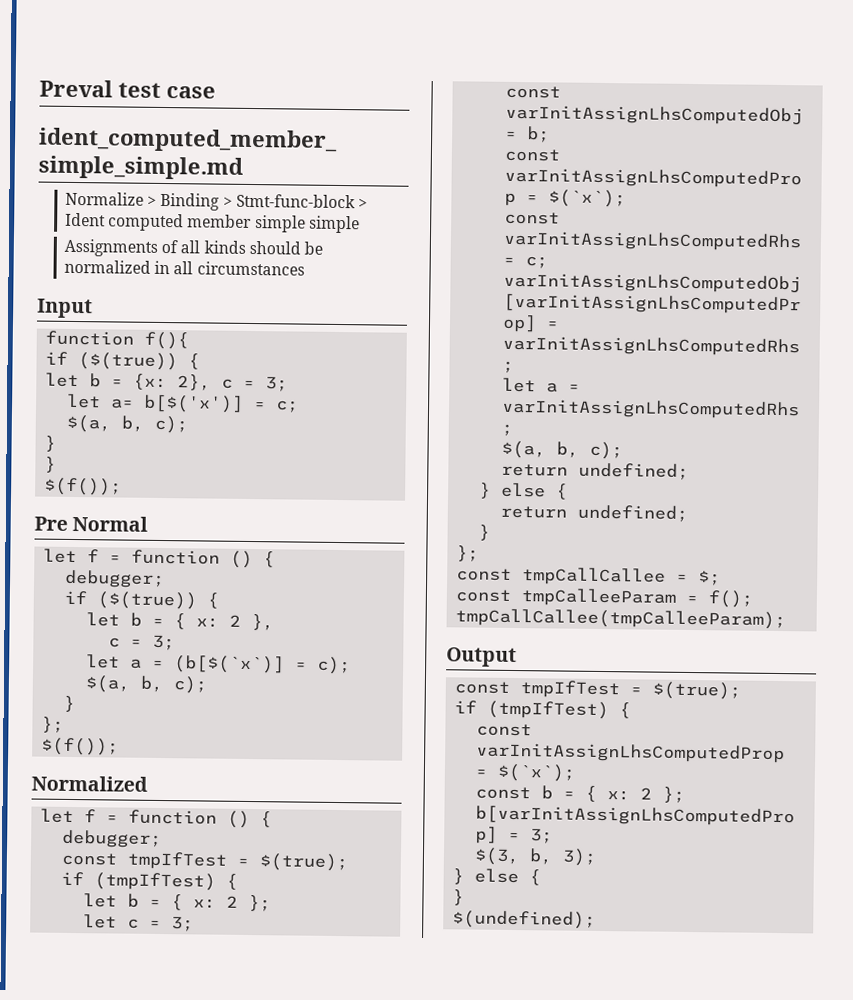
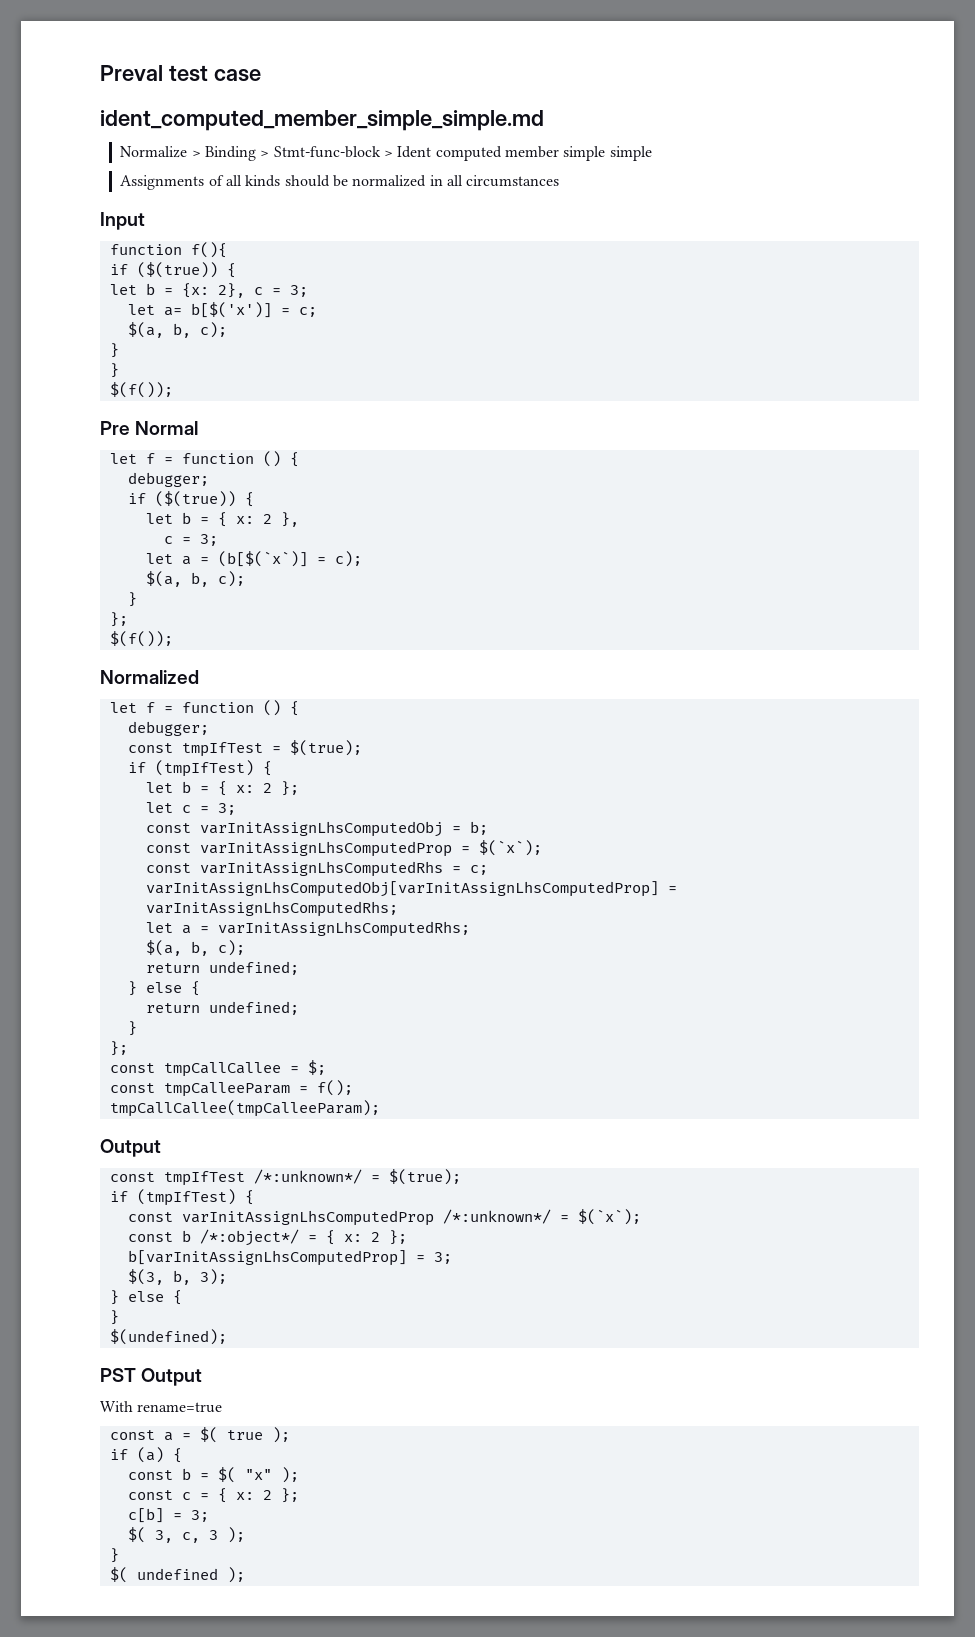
  tmpCallCallee(tmpCalleeParam);
  Output
- const tmpIfTest = $(true);
+ const tmpIfTest /*:unknown*/ = $(true);
  if (tmpIfTest) {
- const varInitAssignLhsComputedProp = $(`x`);
+ const varInitAssignLhsComputedProp /*:unknown*/ = $(`x`);
- const b = { x: 2 };
+ const b /*:object*/ = { x: 2 };
+ PST Output
+ With rename=true
+ const a = $( true );
+ if (a) {
+ const b = $( "x" );
+ const c = { x: 2 };
+ c[b] = 3;
+ $( 3, c, 3 );
+ }
+ $( undefined );

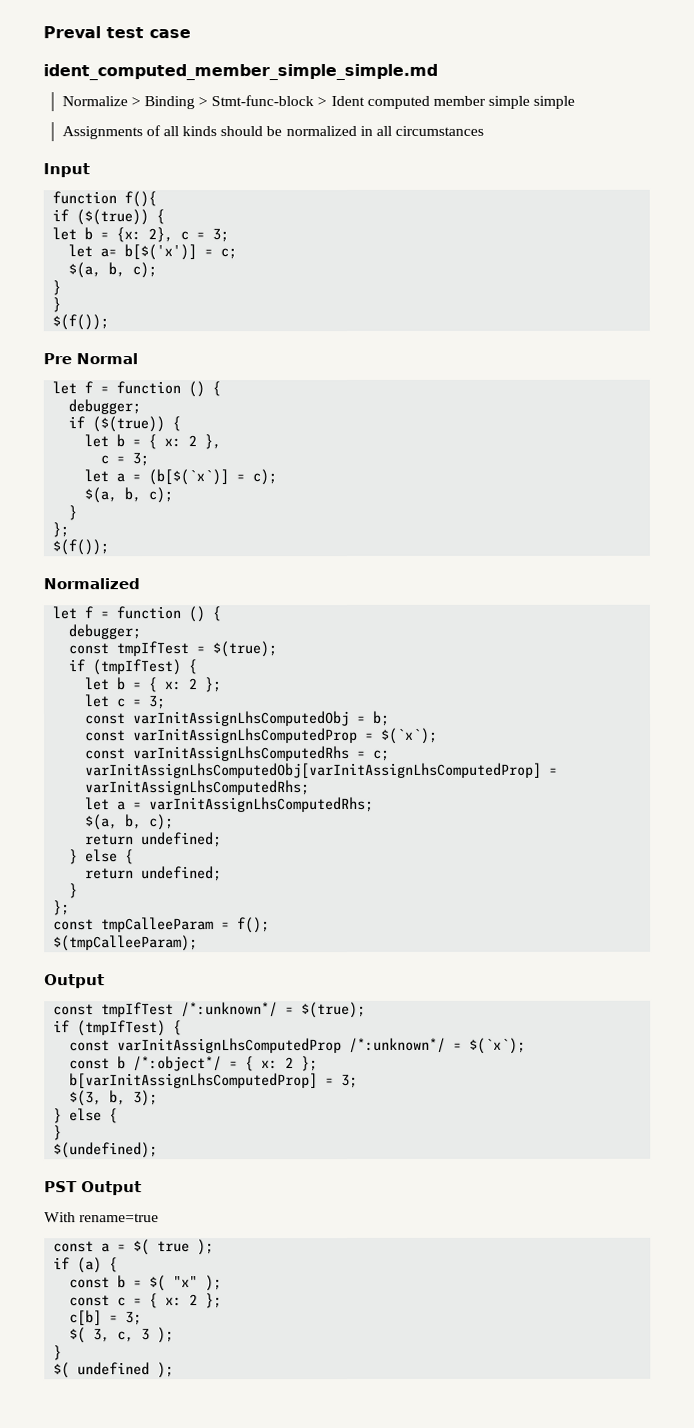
- const tmpCallCallee = $;
- tmpCallCallee(tmpCalleeParam);
+ $(tmpCalleeParam);

